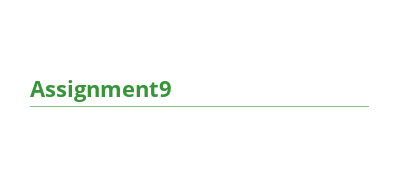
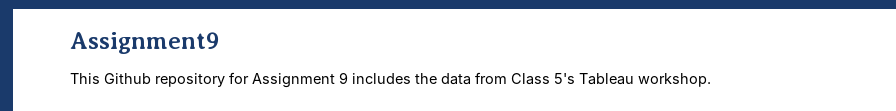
+ This Github repository for Assignment 9 includes the data from Class 5's Tableau workshop.

